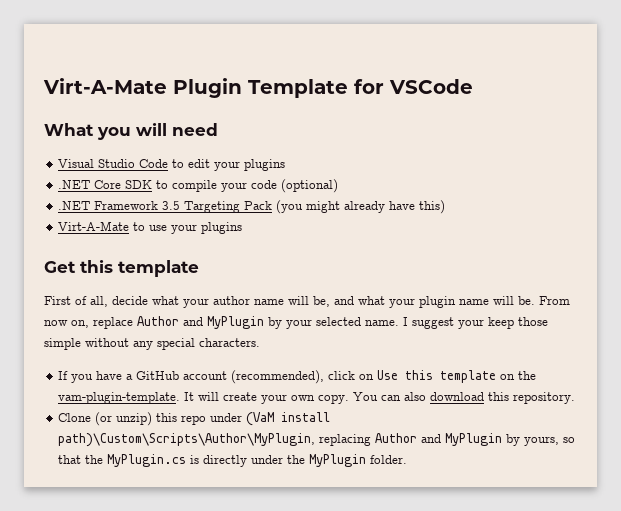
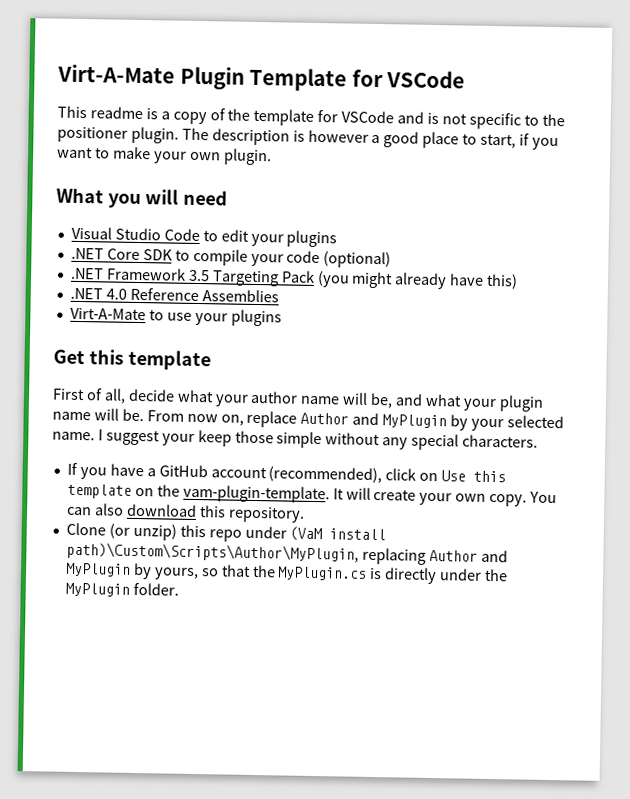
+ This readme is a copy of the template for VSCode and is not specific to the positioner plugin. The description is however a good place to start, if you want to make your own plugin.
+ .NET 4.0 Reference Assemblies

